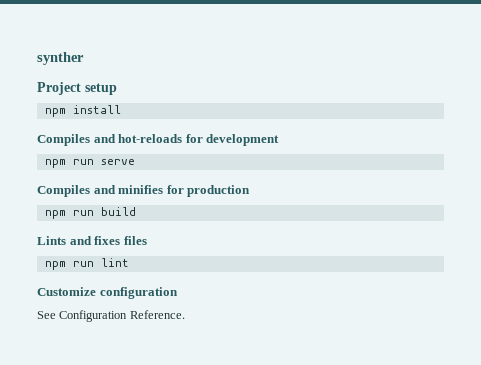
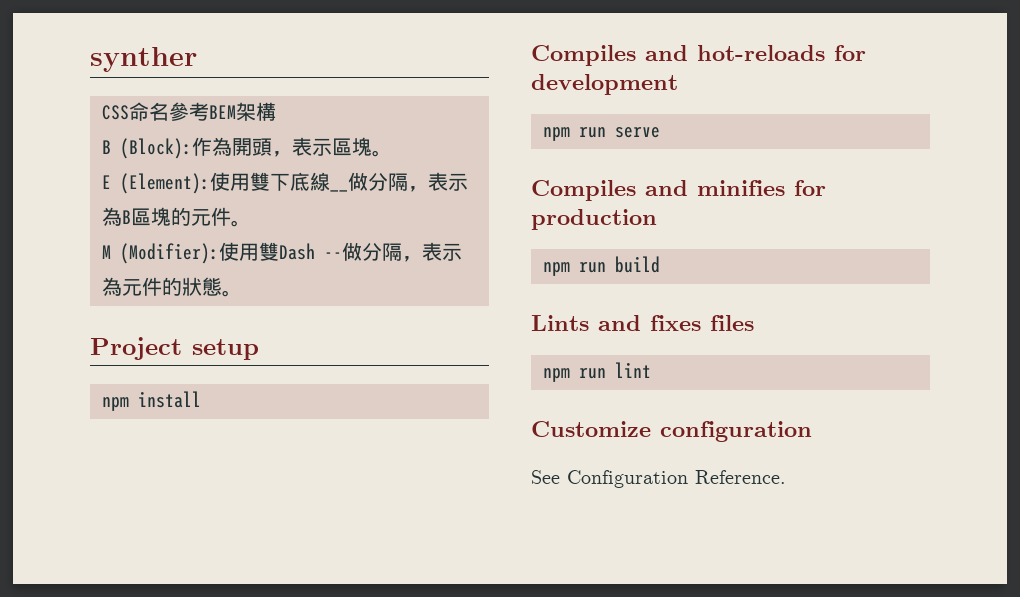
+ CSS命名參考BEM架構
+ B (Block):作為開頭，表示區塊。
+ E (Element):使用雙下底線__做分隔，表示為B區塊的元件。
+ M (Modifier):使用雙Dash --做分隔，表示為元件的狀態。

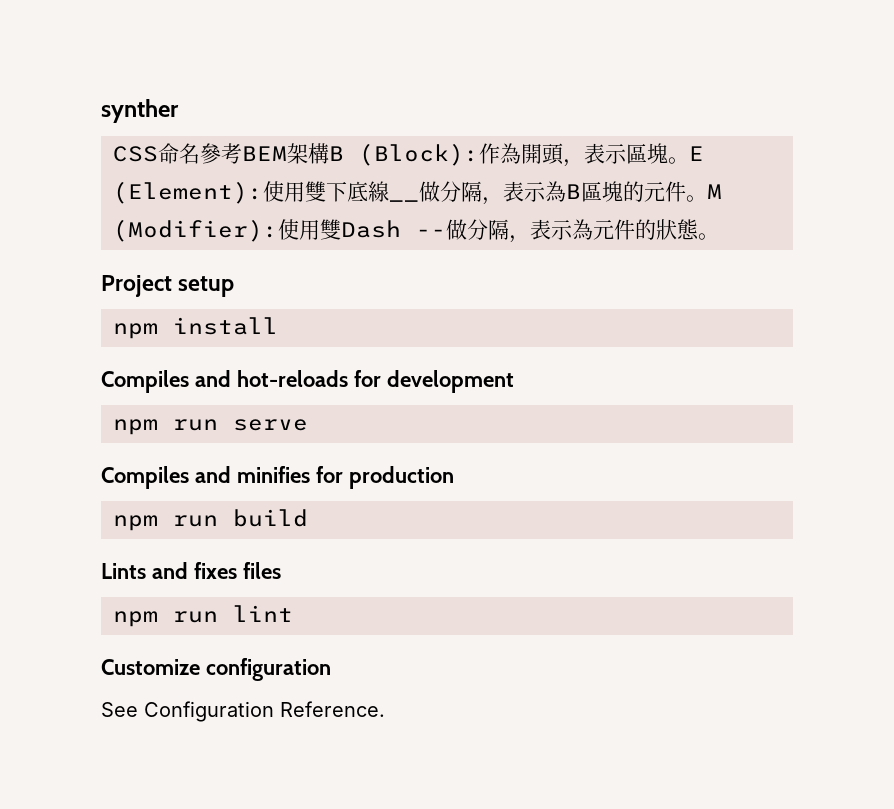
- CSS命名參考BEM架構
- B (Block):作為開頭，表示區塊。
- E (Element):使用雙下底線__做分隔，表示為B區塊的元件。
- M (Modifier):使用雙Dash --做分隔，表示為元件的狀態。
+ CSS命名參考BEM架構B (Block):作為開頭，表示區塊。E (Element):使用雙下底線__做分隔，表示為B區塊的元件。M (Modifier):使用雙Dash --做分隔，表示為元件的狀態。

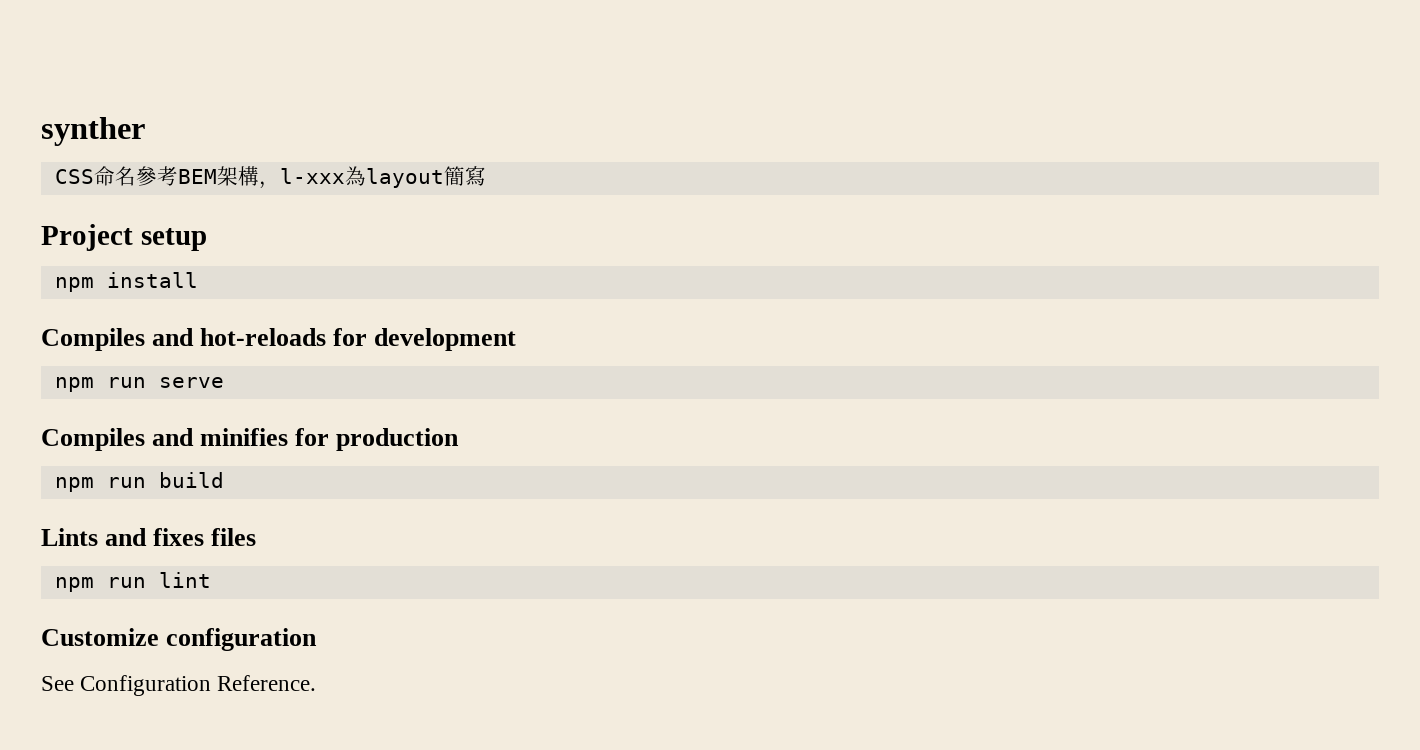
- CSS命名參考BEM架構B (Block):作為開頭，表示區塊。E (Element):使用雙下底線__做分隔，表示為B區塊的元件。M (Modifier):使用雙Dash --做分隔，表示為元件的狀態。
+ CSS命名參考BEM架構，l-xxx為layout簡寫

